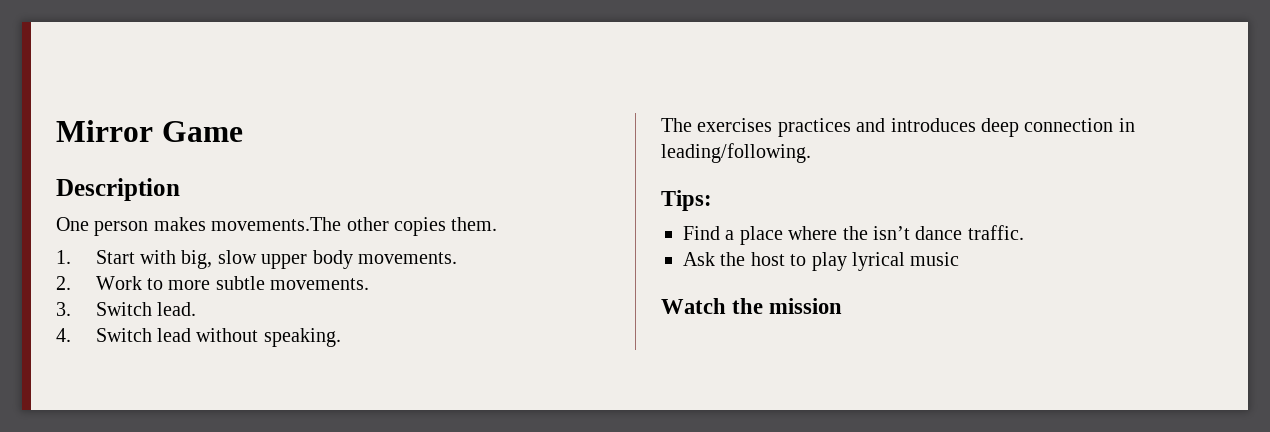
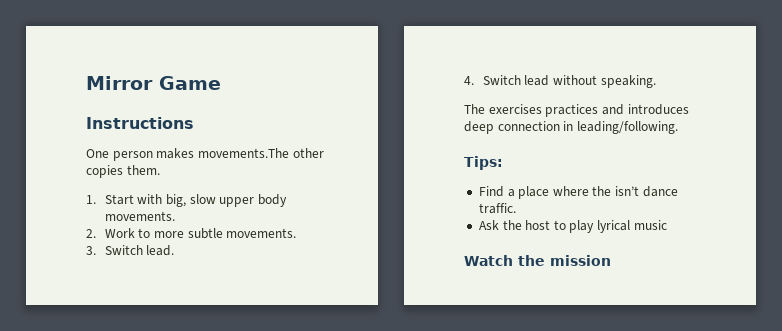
- Description
+ Instructions

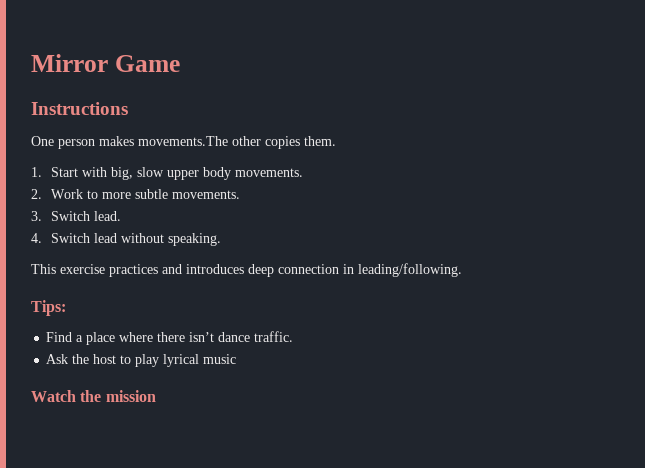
- The exercises practices and introduces deep connection in leading/following.
+ This exercise practices and introduces deep connection in leading/following.
- Find a place where the isn’t dance traffic.
+ Find a place where there isn’t dance traffic.

